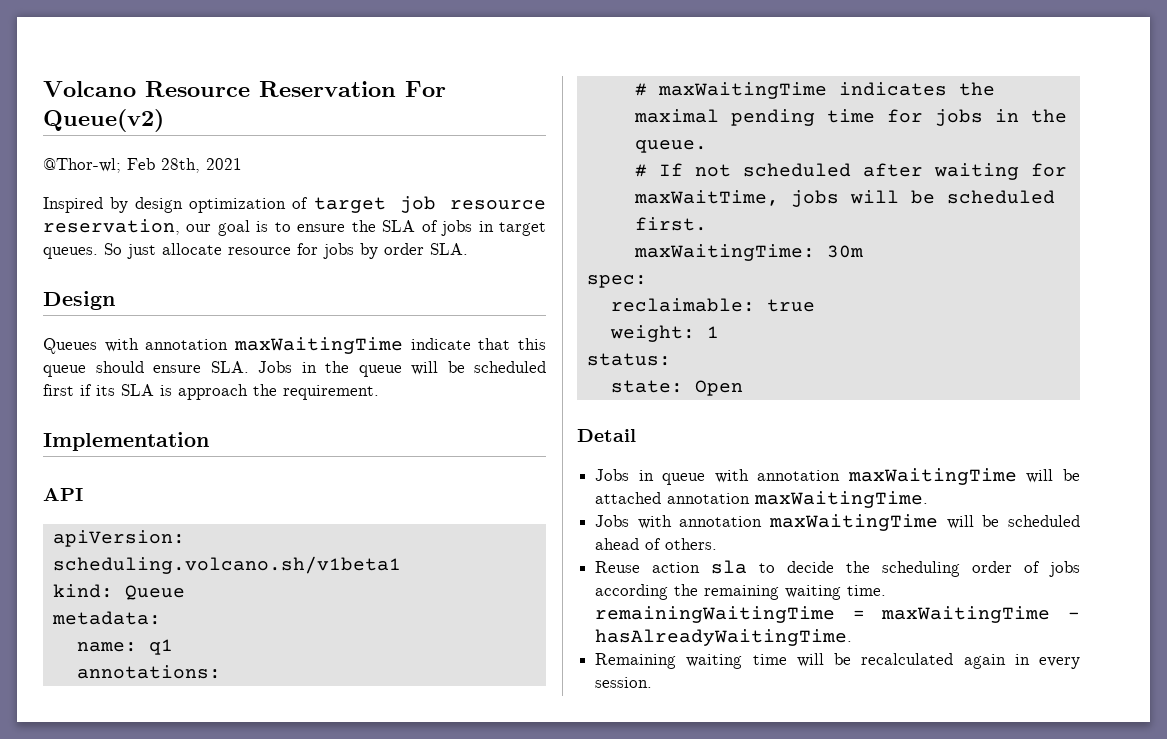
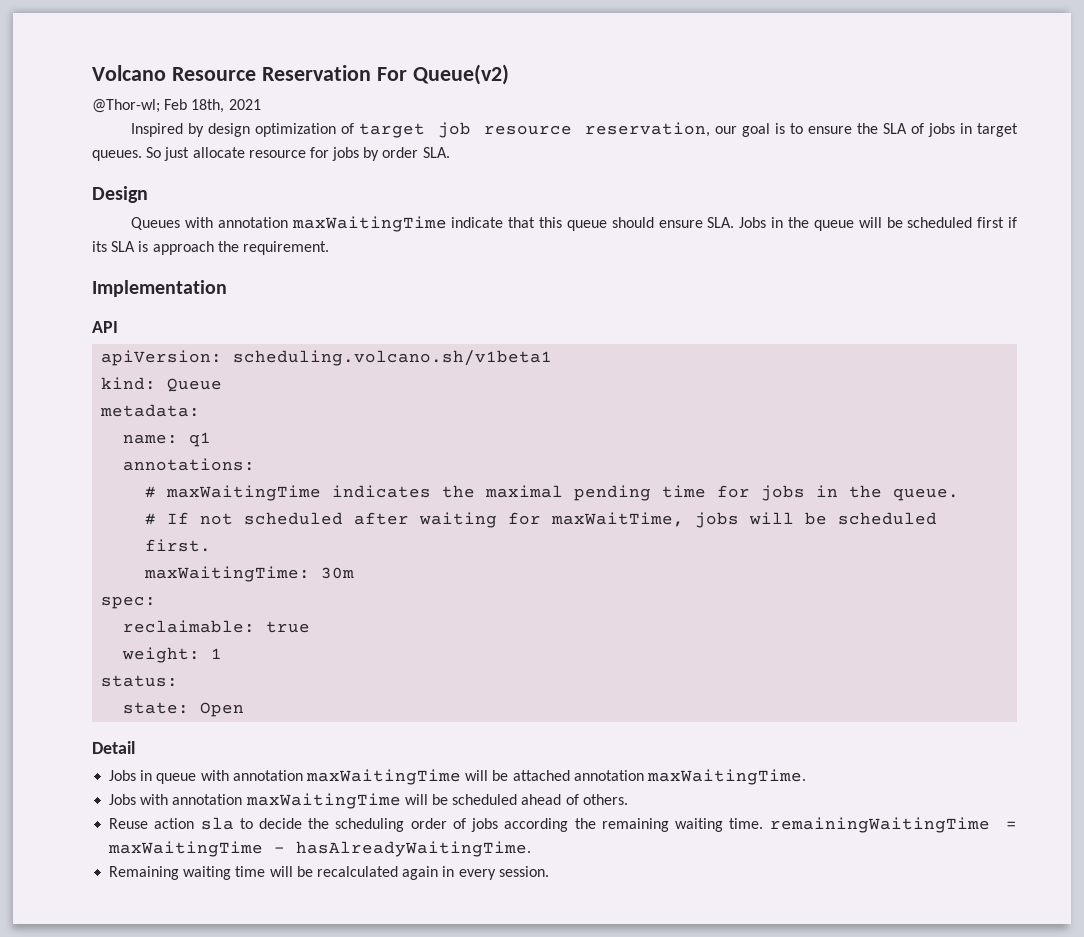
- @Thor-wl; Feb 28th, 2021
+ @Thor-wl; Feb 18th, 2021

